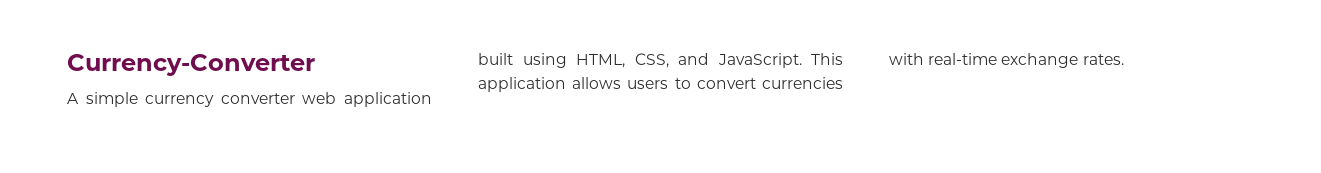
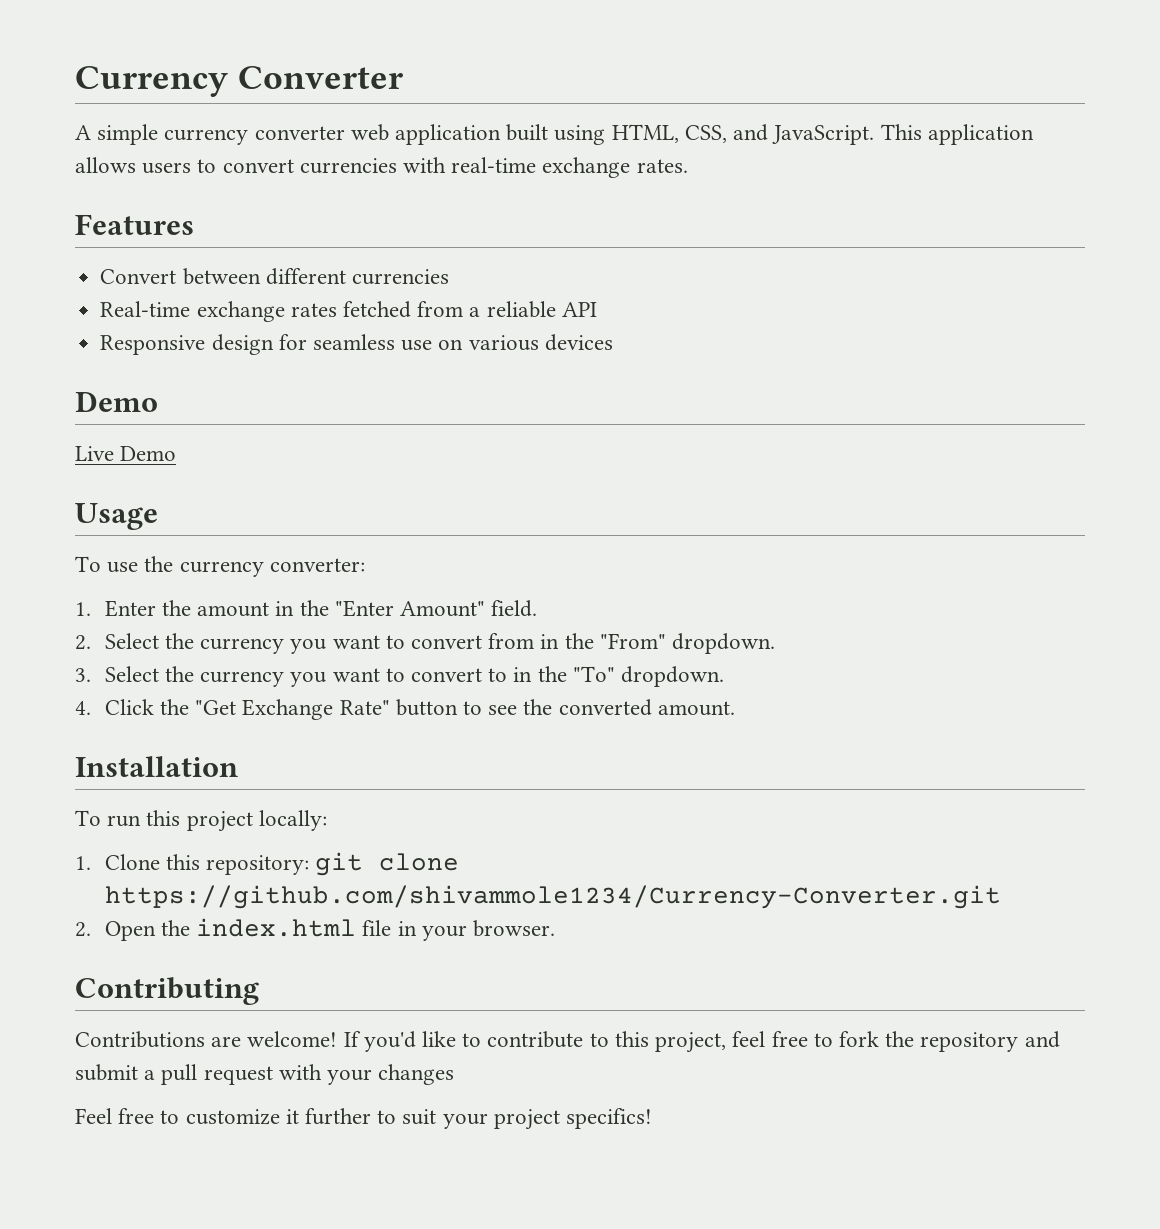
- Currency-Converter
+ Currency Converter
+ Features
+ Convert between different currencies
+ Real-time exchange rates fetched from a reliable API
+ Responsive design for seamless use on various devices
+ Demo
+ Live Demo
+ Usage
+ To use the currency converter:
+ 1. Enter the amount in the "Enter Amount" field.
+ 2. Select the currency you want to convert from in the "From" dropdown.
+ 3. Select the currency you want to convert to in the "To" dropdown.
+ 4. Click the "Get Exchange Rate" button to see the converted amount.
+ Installation
+ To run this project locally:
+ 1. Clone this repository: git clone https://github.com/shivammole1234/Currency-Converter.git
+ 2. Open the index.html file in your browser.
+ Contributing
+ Contributions are welcome! If you'd like to contribute to this project, feel free to fork the repository and submit a pull request with your changes
+ Feel free to customize it further to suit your project specifics!

